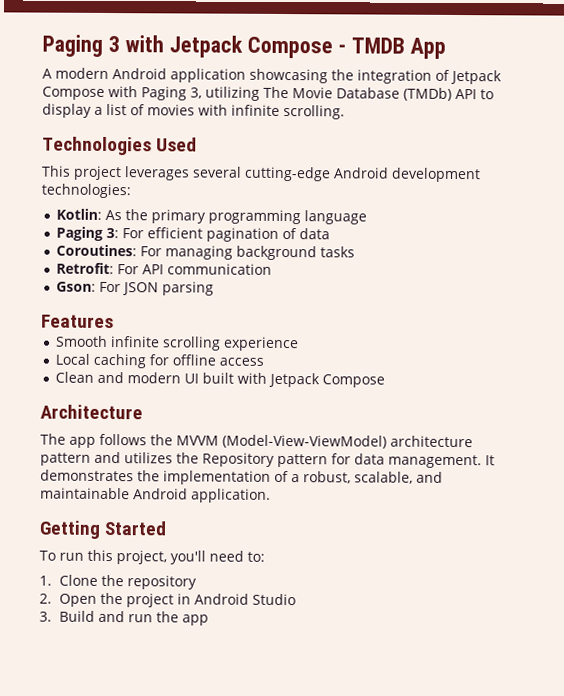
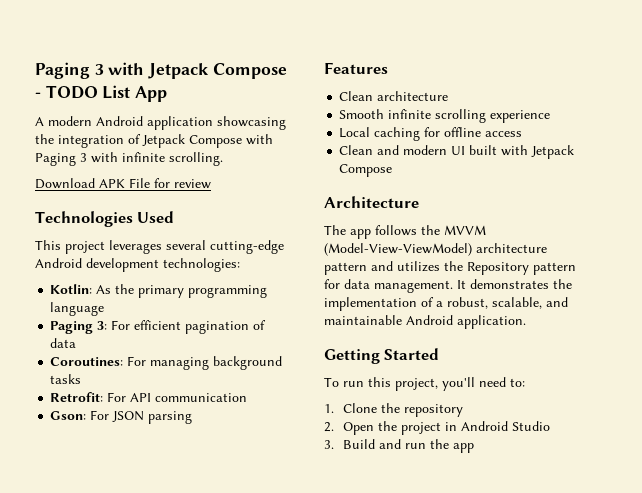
- Paging 3 with Jetpack Compose - TMDB App
+ Paging 3 with Jetpack Compose - TODO List App
- A modern Android application showcasing the integration of Jetpack Compose with Paging 3, utilizing The Movie Database (TMDb) API to display a list of movies with infinite scrolling.
+ A modern Android application showcasing the integration of Jetpack Compose with Paging 3 with infinite scrolling.
+ Download APK File for review
+ Clean architecture

